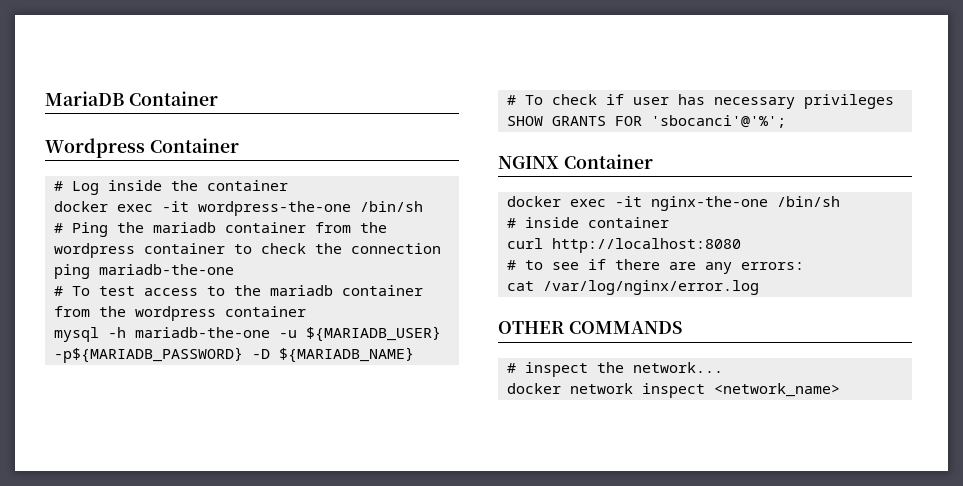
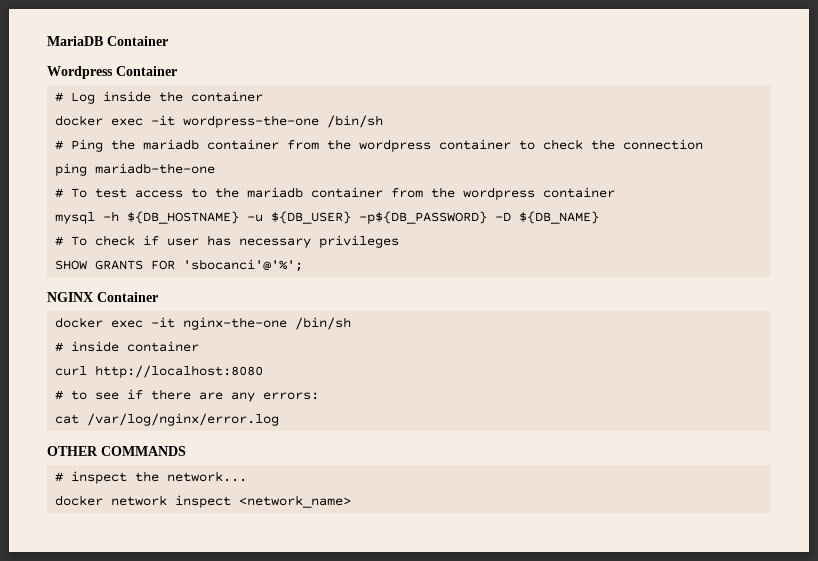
- mysql -h mariadb-the-one -u ${MARIADB_USER} -p${MARIADB_PASSWORD} -D ${MARIADB_NAME}
+ mysql -h ${DB_HOSTNAME} -u ${DB_USER} -p${DB_PASSWORD} -D ${DB_NAME}

